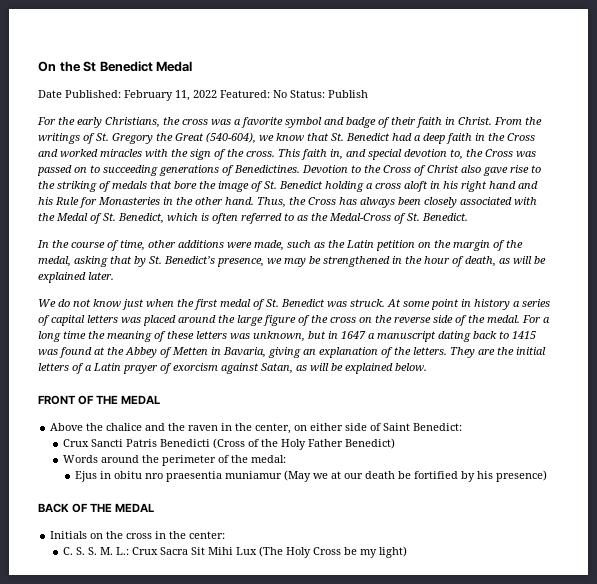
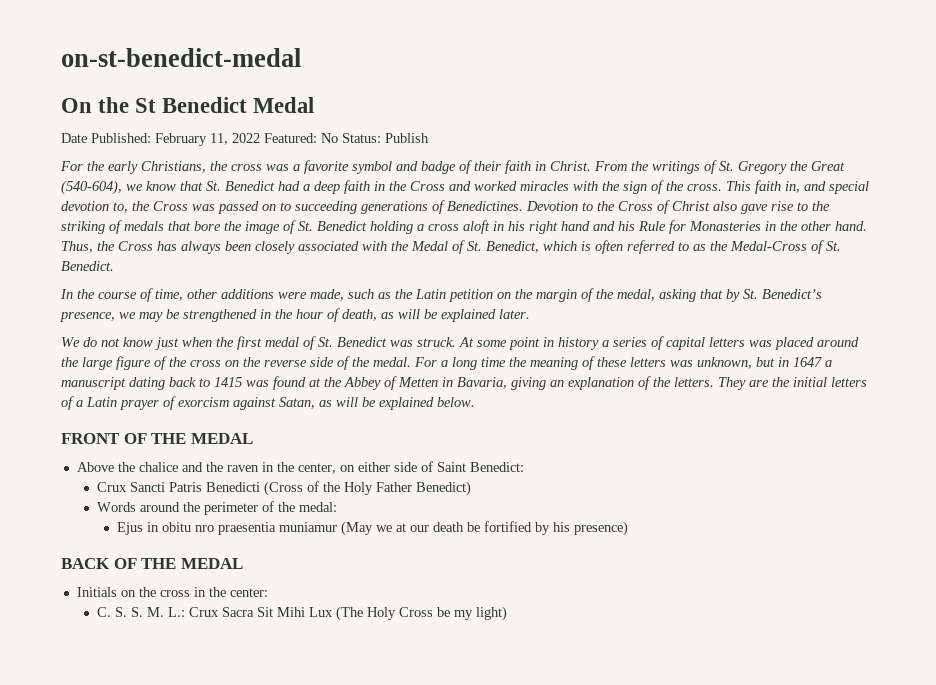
+ on-st-benedict-medal

